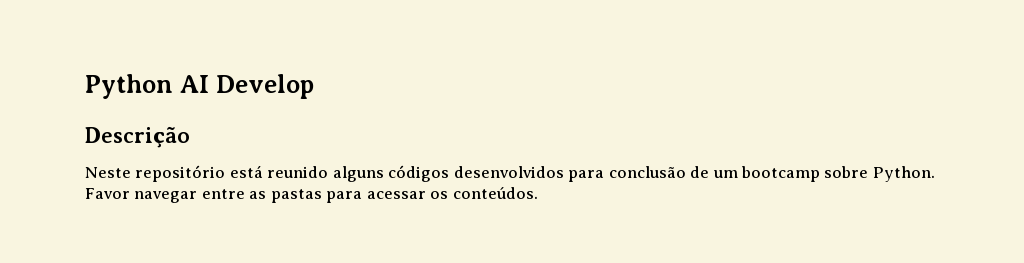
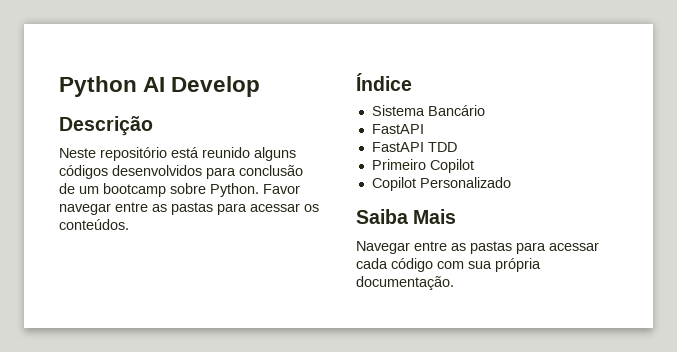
+ Índice
+ Sistema Bancário
+ FastAPI
+ FastAPI TDD
+ Primeiro Copilot
+ Copilot Personalizado
+ Saiba Mais
+ Navegar entre as pastas para acessar cada código com sua própria documentação.

